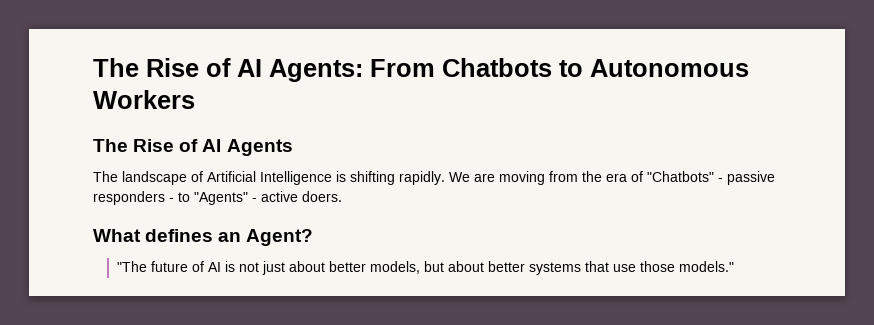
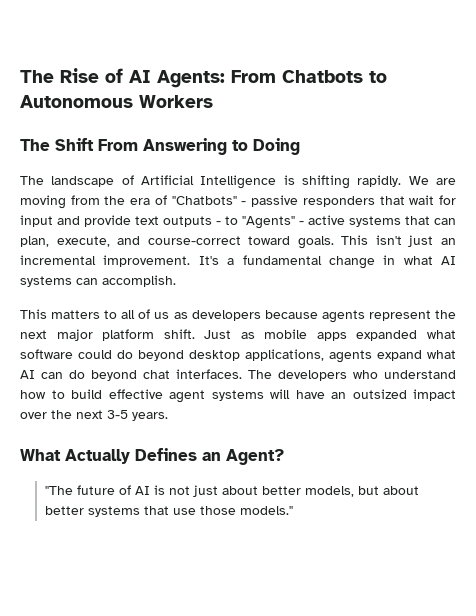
- The Rise of AI Agents
+ The Shift From Answering to Doing
- We are moving from the era of "Chatbots" - passive responders - to "Agents" - active doers.
+ We are moving from the era of "Chatbots" - passive responders that wait for input and provide text outputs - to "Agents" - active systems that can plan, execute, and course-correct toward goals. This isn't just an incremental improvement. It's a fundamental change in what AI systems can accomplish.
+ This matters to all of us as developers because agents represent the next major platform shift. Just as mobile apps expanded what software could do beyond desktop applications, agents expand what AI can do beyond chat interfaces. The developers who understand how to build effective agent systems will have an outsized impact over the next 3-5 years.
- What defines an Agent?
+ What Actually Defines an Agent?

